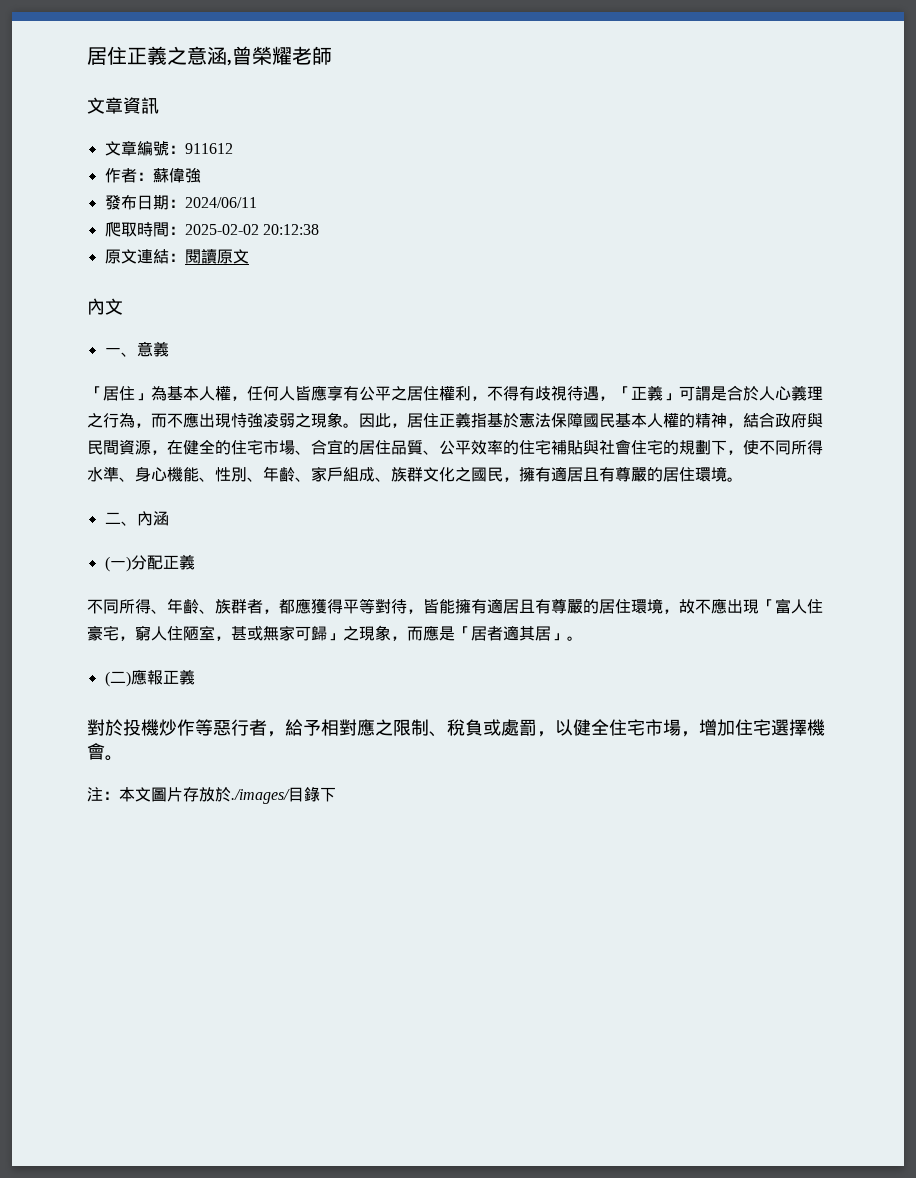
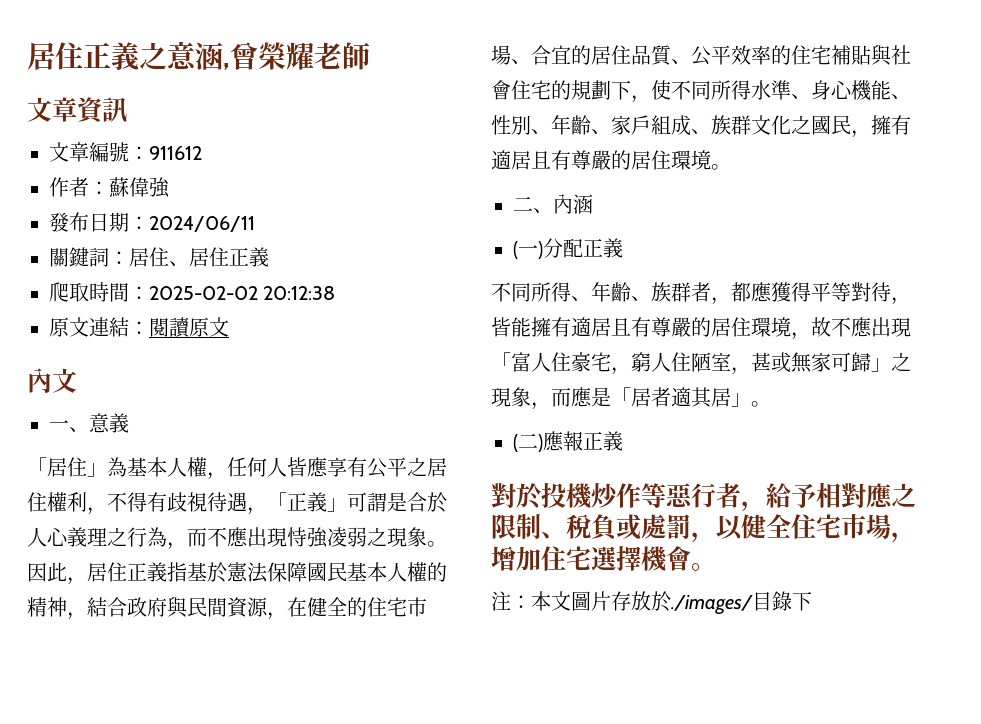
+ 關鍵詞：居住、居住正義

